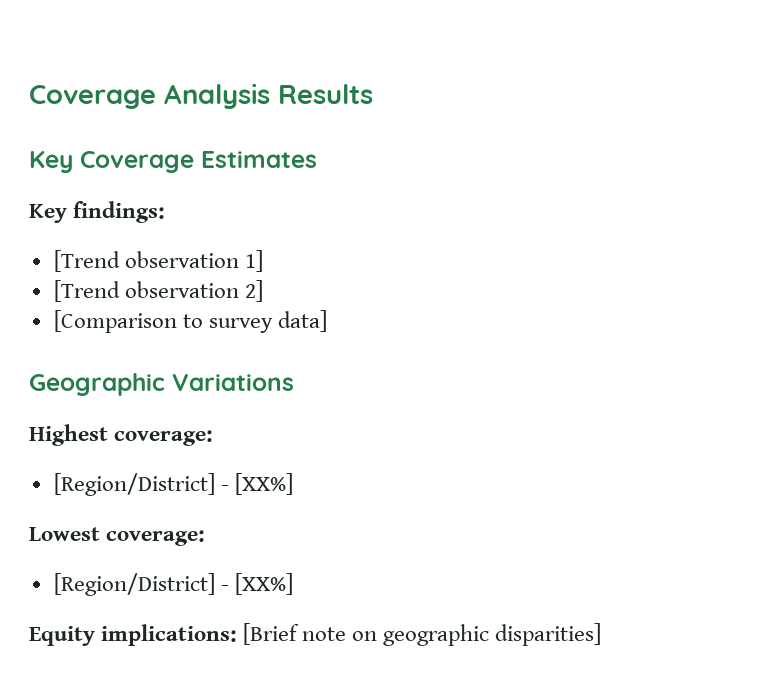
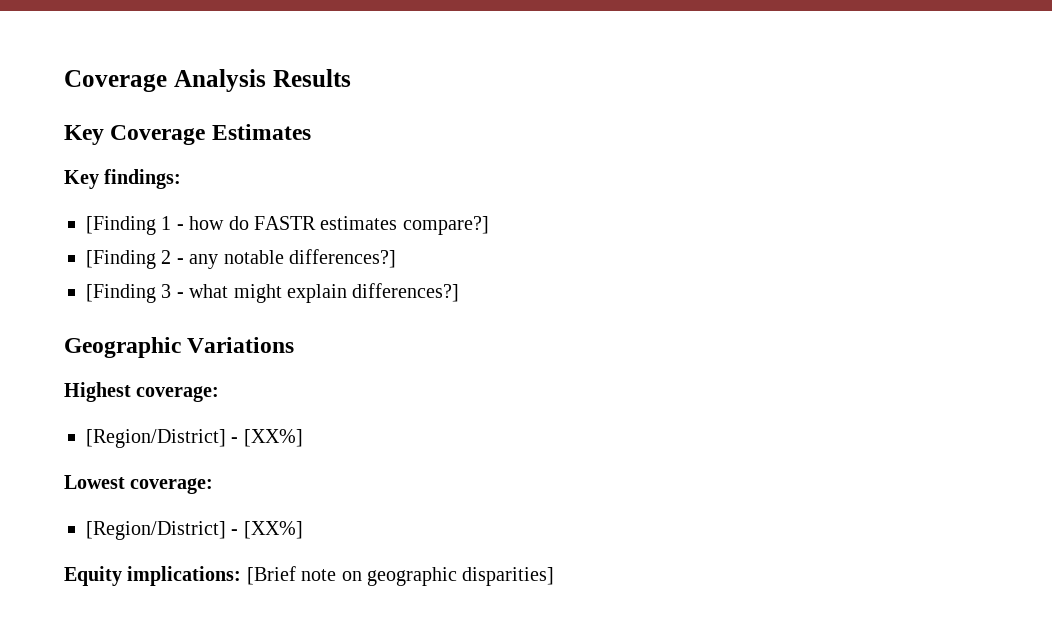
- [Trend observation 1]
- [Trend observation 2]
- [Comparison to survey data]
+ [Finding 1 - how do FASTR estimates compare?]
+ [Finding 2 - any notable differences?]
+ [Finding 3 - what might explain differences?]

